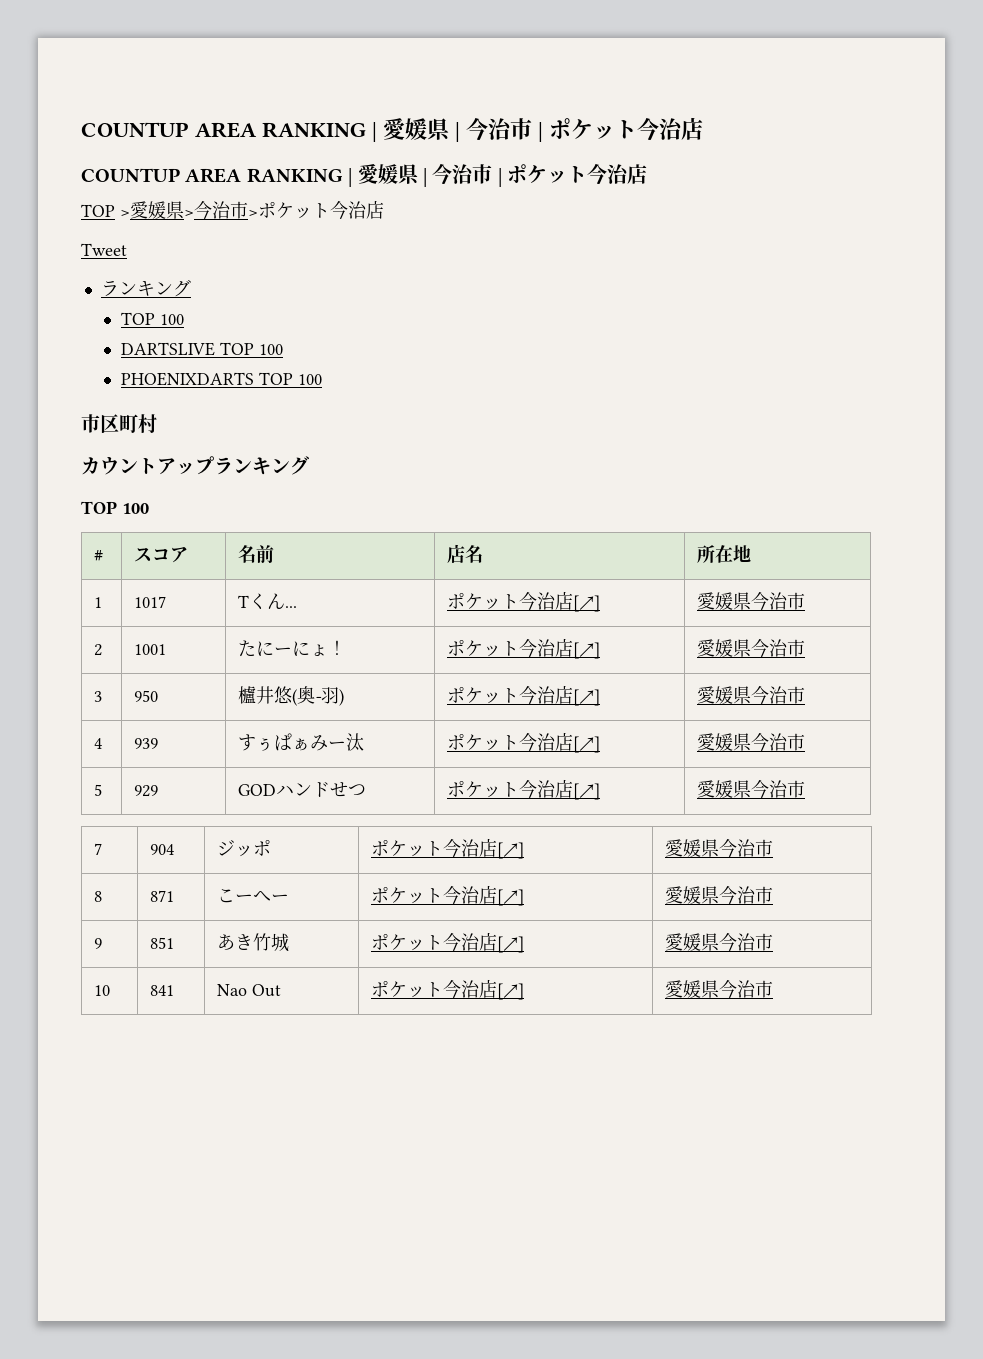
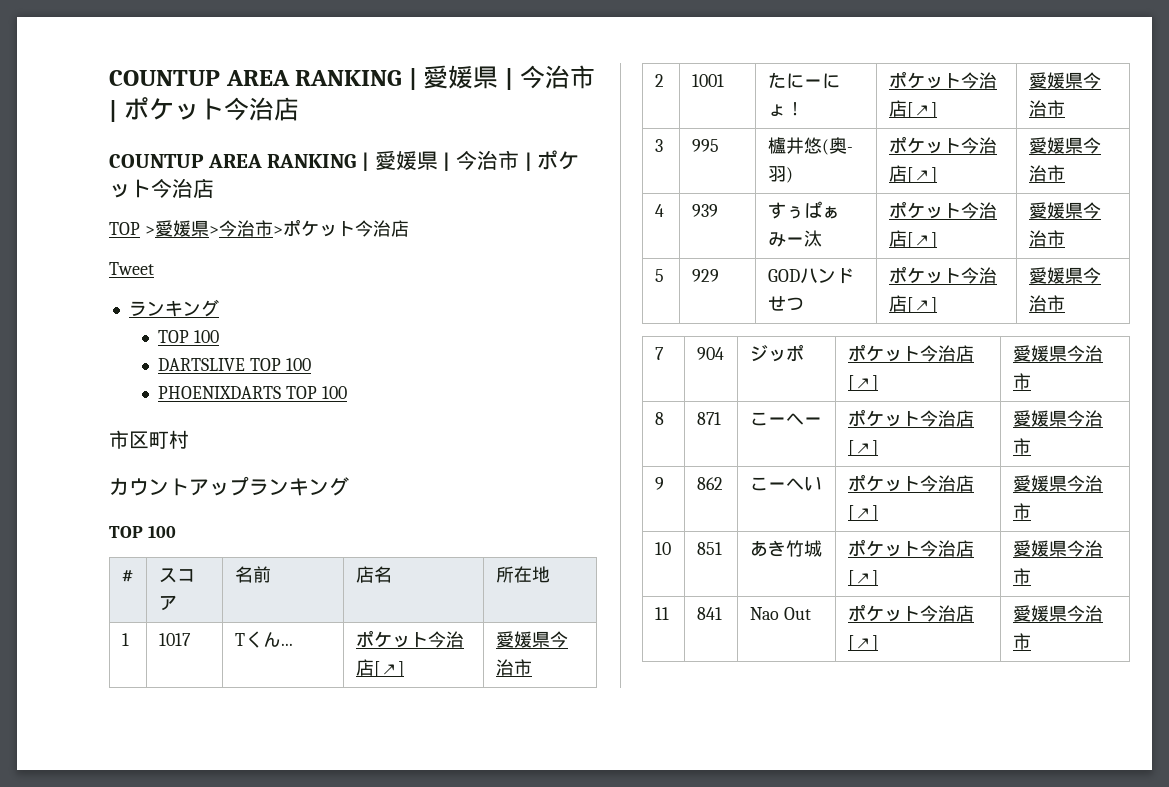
- 3 | 950 | 櫨井悠(奥-羽) | ポケット今治店[↗] | 愛媛県今治市
+ 3 | 995 | 櫨井悠(奥-羽) | ポケット今治店[↗] | 愛媛県今治市
- 9 | 851 | あき竹城 | ポケット今治店[↗] | 愛媛県今治市
+ 9 | 862 | こーへい | ポケット今治店[↗] | 愛媛県今治市
+ 10 | 851 | あき竹城 | ポケット今治店[↗] | 愛媛県今治市
- 10 | 841 | Nao Out | ポケット今治店[↗] | 愛媛県今治市
+ 11 | 841 | Nao Out | ポケット今治店[↗] | 愛媛県今治市

